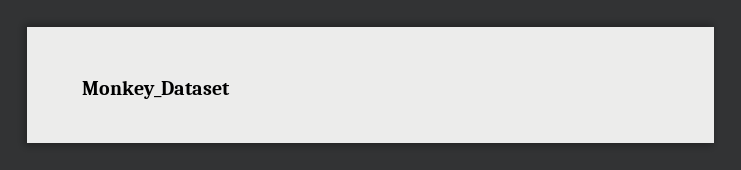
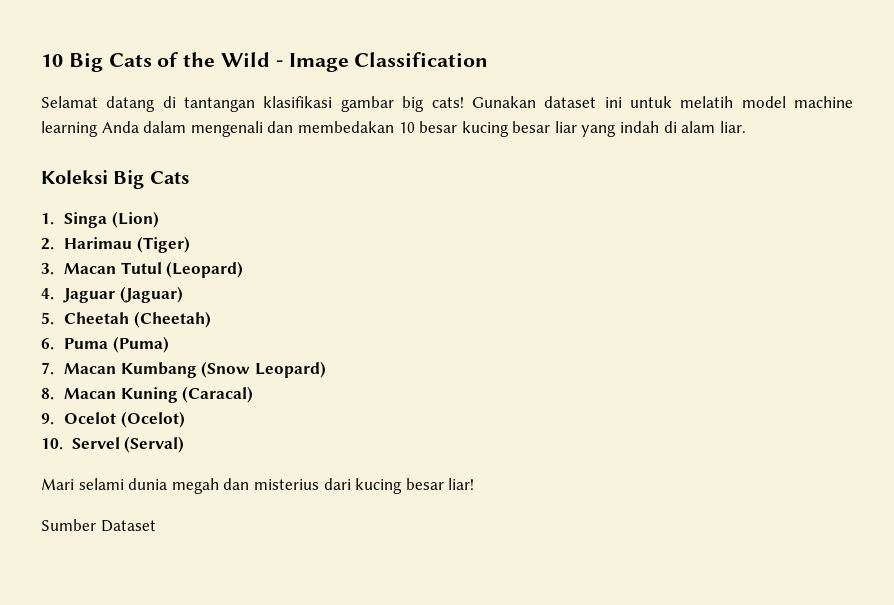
- Monkey_Dataset
+ 10 Big Cats of the Wild - Image Classification
+ Selamat datang di tantangan klasifikasi gambar big cats! Gunakan dataset ini untuk melatih model machine learning Anda dalam mengenali dan membedakan 10 besar kucing besar liar yang indah di alam liar.
+ Koleksi Big Cats
+ 1. Singa (Lion)
+ 2. Harimau (Tiger)
+ 3. Macan Tutul (Leopard)
+ 4. Jaguar (Jaguar)
+ 5. Cheetah (Cheetah)
+ 6. Puma (Puma)
+ 7. Macan Kumbang (Snow Leopard)
+ 8. Macan Kuning (Caracal)
+ 9. Ocelot (Ocelot)
+ 10. Servel (Serval)
+ Mari selami dunia megah dan misterius dari kucing besar liar!
+ Sumber Dataset

